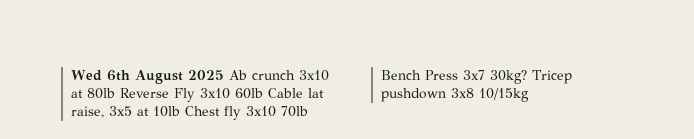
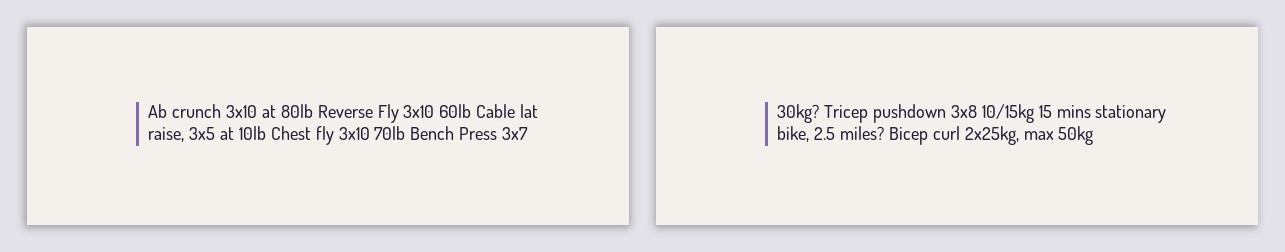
- Wed 6th August 2025 Ab crunch 3x10 at 80lb Reverse Fly 3x10 60lb Cable lat raise, 3x5 at 10lb Chest fly 3x10 70lb Bench Press 3x7 30kg?
+ Ab crunch 3x10 at 80lb Reverse Fly 3x10 60lb Cable lat raise, 3x5 at 10lb Chest fly 3x10 70lb Bench Press 3x7 30kg?
- Tricep pushdown 3x8 10/15kg
+ Tricep pushdown 3x8 10/15kg 15 mins stationary bike, 2.5 miles? Bicep curl 2x25kg, max 50kg

